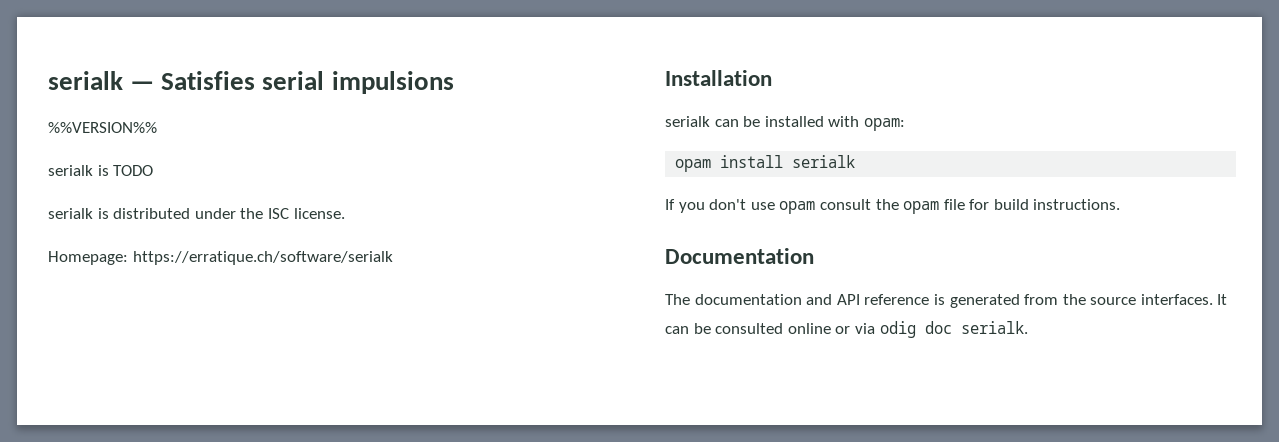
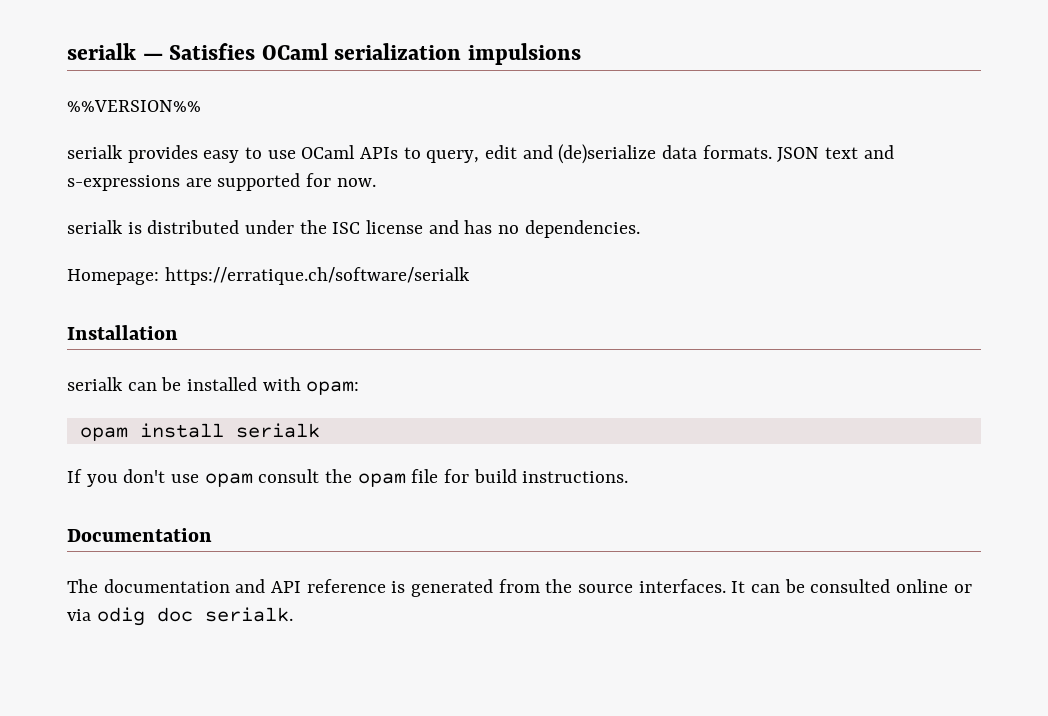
- serialk — Satisfies serial impulsions
+ serialk — Satisfies OCaml serialization impulsions
- serialk is TODO
+ serialk provides easy to use OCaml APIs to query, edit and (de)serialize data formats. JSON text and s-expressions are supported for now.
- serialk is distributed under the ISC license.
+ serialk is distributed under the ISC license and has no dependencies.

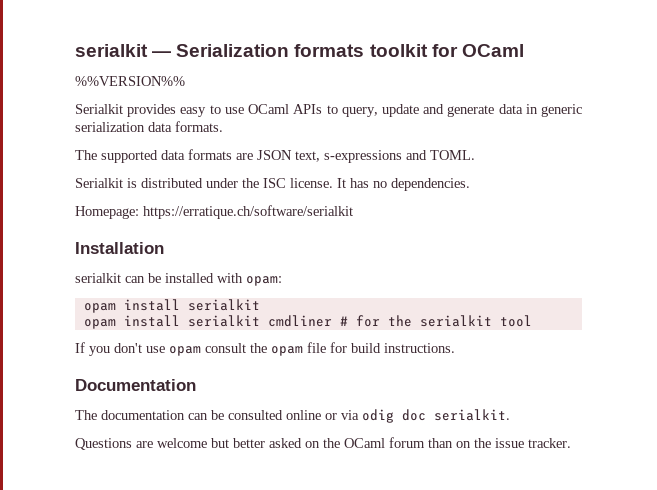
- serialk — Satisfies OCaml serialization impulsions
+ serialkit — Serialization formats toolkit for OCaml
- serialk provides easy to use OCaml APIs to query, edit and (de)serialize data formats. JSON text and s-expressions are supported for now.
- serialk is distributed under the ISC license and has no dependencies.
+ Serialkit provides easy to use OCaml APIs to query, update and generate data in generic serialization data formats.
+ The supported data formats are JSON text, s-expressions and TOML.
+ Serialkit is distributed under the ISC license. It has no dependencies.
- Homepage: https://erratique.ch/software/serialk
+ Homepage: https://erratique.ch/software/serialkit
- serialk can be installed with opam:
- opam install serialk
+ serialkit can be installed with opam:
+ opam install serialkit
+ opam install serialkit cmdliner # for the serialkit tool
- The documentation and API reference is generated from the source interfaces. It can be consulted online or via odig doc serialk.
+ The documentation can be consulted online or via odig doc serialkit.
+ Questions are welcome but better asked on the OCaml forum than on the issue tracker.

